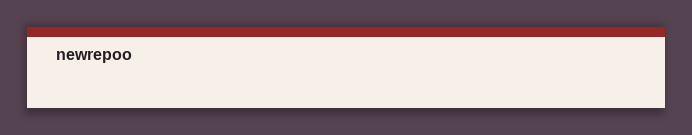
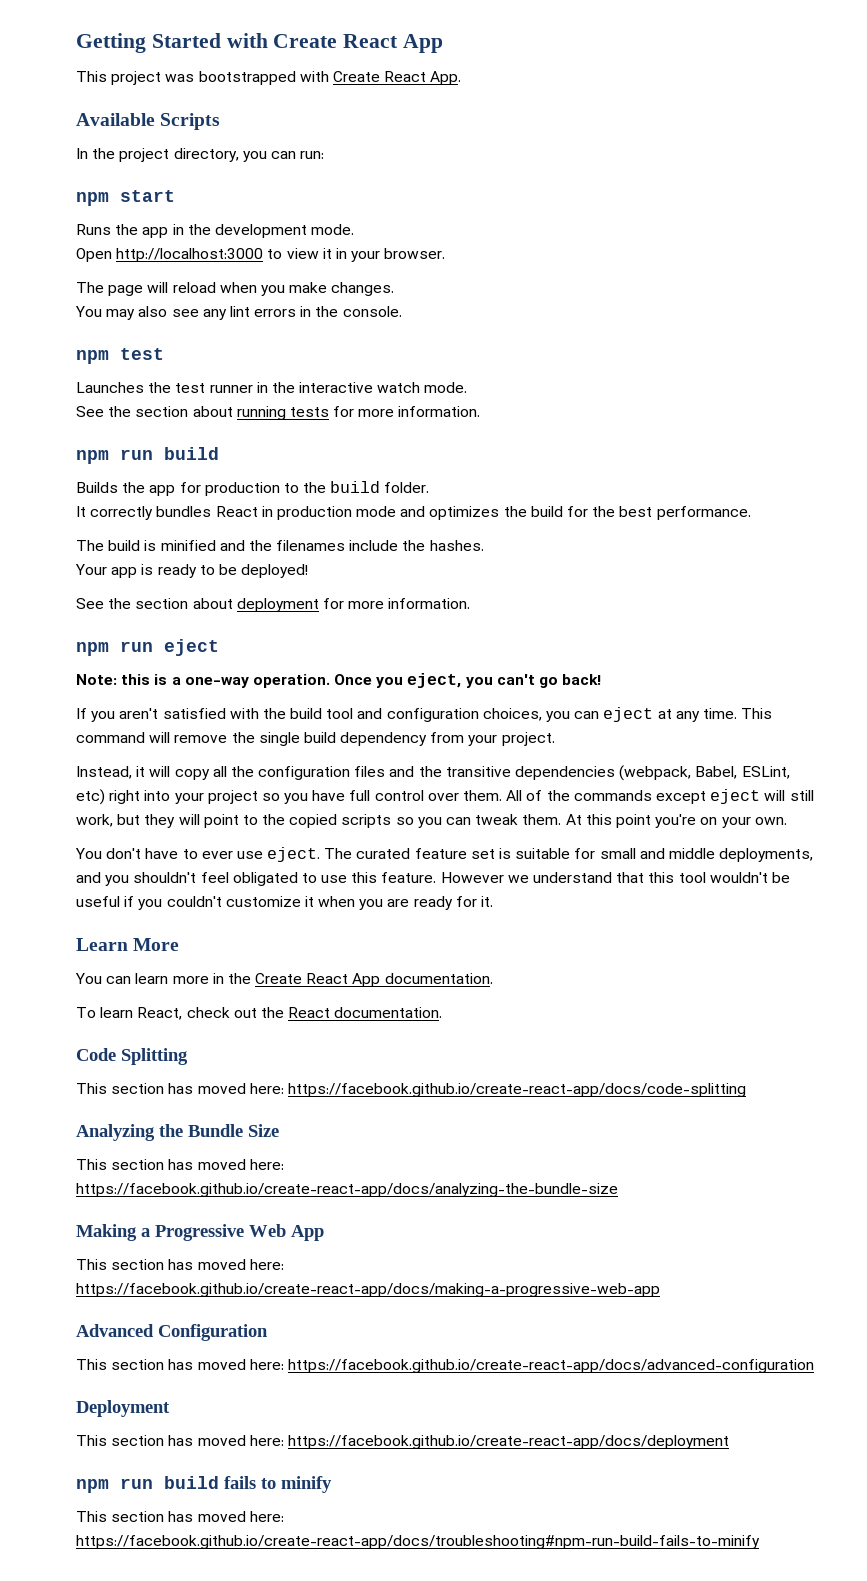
- newrepoo
+ Getting Started with Create React App
+ This project was bootstrapped with Create React App.
+ Available Scripts
+ In the project directory, you can run:
+ npm start
+ Runs the app in the development mode.
+ Open http://localhost:3000 to view it in your browser.
+ The page will reload when you make changes.
+ You may also see any lint errors in the console.
+ npm test
+ Launches the test runner in the interactive watch mode.
+ See the section about running tests for more information.
+ npm run build
+ Builds the app for production to the build folder.
+ It correctly bundles React in production mode and optimizes the build for the best performance.
+ The build is minified and the filenames include the hashes.
+ Your app is ready to be deployed!
+ See the section about deployment for more information.
+ npm run eject
+ Note: this is a one-way operation. Once you eject, you can't go back!
+ If you aren't satisfied with the build tool and configuration choices, you can eject at any time. This command will remove the single build dependency from your project.
+ Instead, it will copy all the configuration files and the transitive dependencies (webpack, Babel, ESLint, etc) right into your project so you have full control over them. All of the commands except eject will still work, but they will point to the copied scripts so you can tweak them. At this point you're on your own.
+ You don't have to ever use eject. The curated feature set is suitable for small and middle deployments, and you shouldn't feel obligated to use this feature. However we understand that this tool wouldn't be useful if you couldn't customize it when you are ready for it.
+ Learn More
+ You can learn more in the Create React App documentation.
+ To learn React, check out the React documentation.
+ Code Splitting
+ This section has moved here: https://facebook.github.io/create-react-app/docs/code-splitting
+ Analyzing the Bundle Size
+ This section has moved here: https://facebook.github.io/create-react-app/docs/analyzing-the-bundle-size
+ Making a Progressive Web App
+ This section has moved here: https://facebook.github.io/create-react-app/docs/making-a-progressive-web-app
+ Advanced Configuration
+ This section has moved here: https://facebook.github.io/create-react-app/docs/advanced-configuration
+ Deployment
+ This section has moved here: https://facebook.github.io/create-react-app/docs/deployment
+ npm run build fails to minify
+ This section has moved here: https://facebook.github.io/create-react-app/docs/troubleshooting#npm-run-build-fails-to-minify

